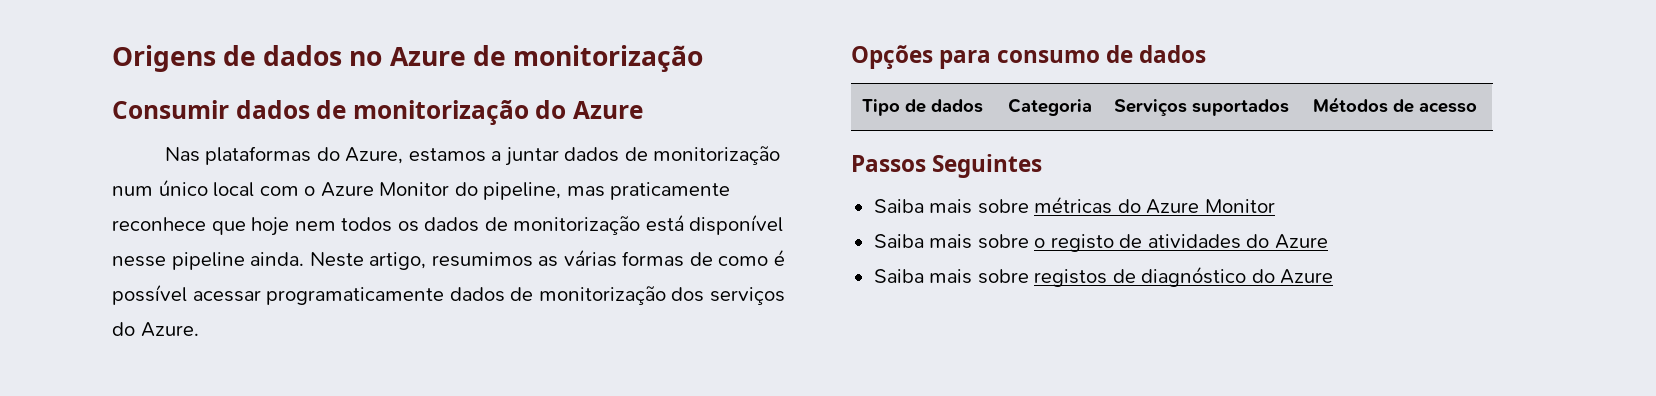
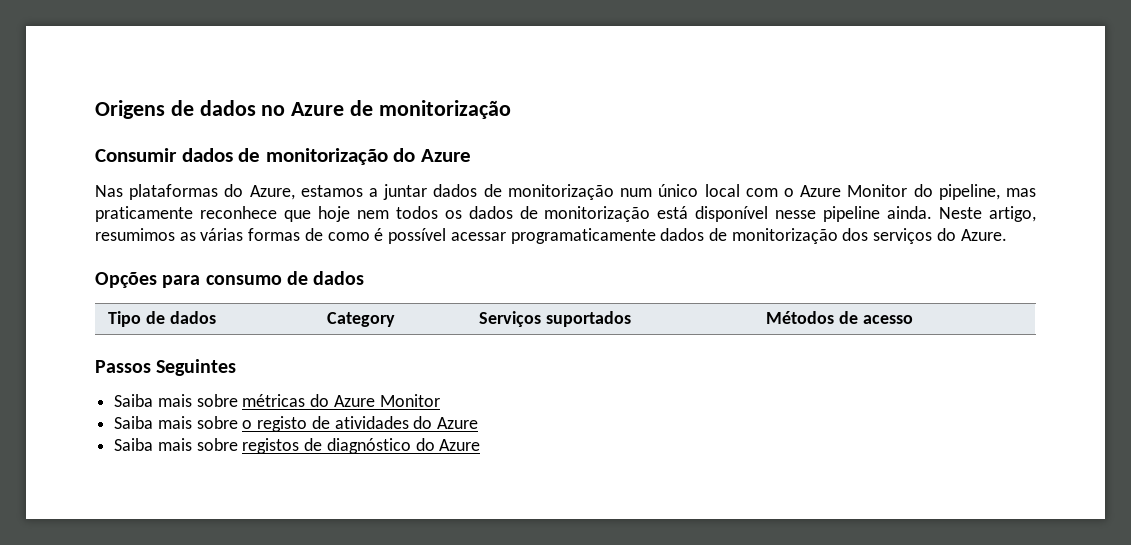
- Tipo de dados | Categoria | Serviços suportados | Métodos de acesso
+ Tipo de dados | Category | Serviços suportados | Métodos de acesso

